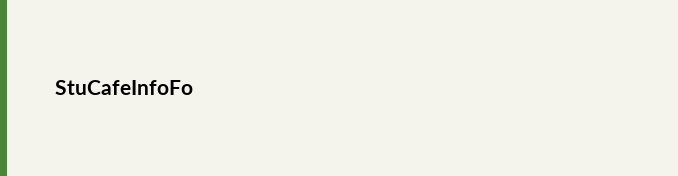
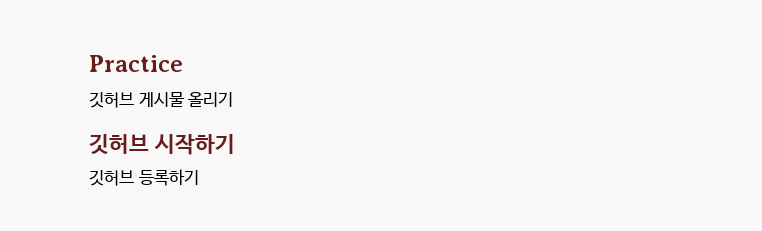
- StuCafeInfoFo
+ Practice
+ 깃허브 게시물 올리기
+ 깃허브 시작하기
+ 깃허브 등록하기

